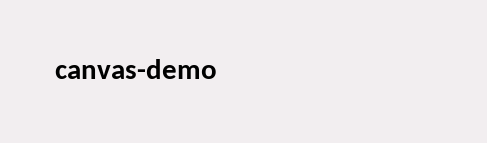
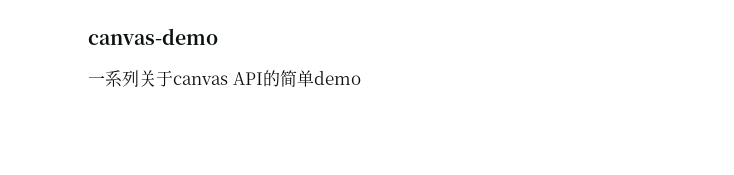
+ 一系列关于canvas API的简单demo

